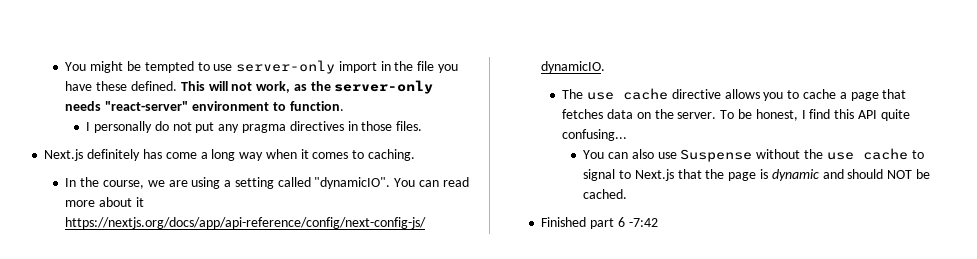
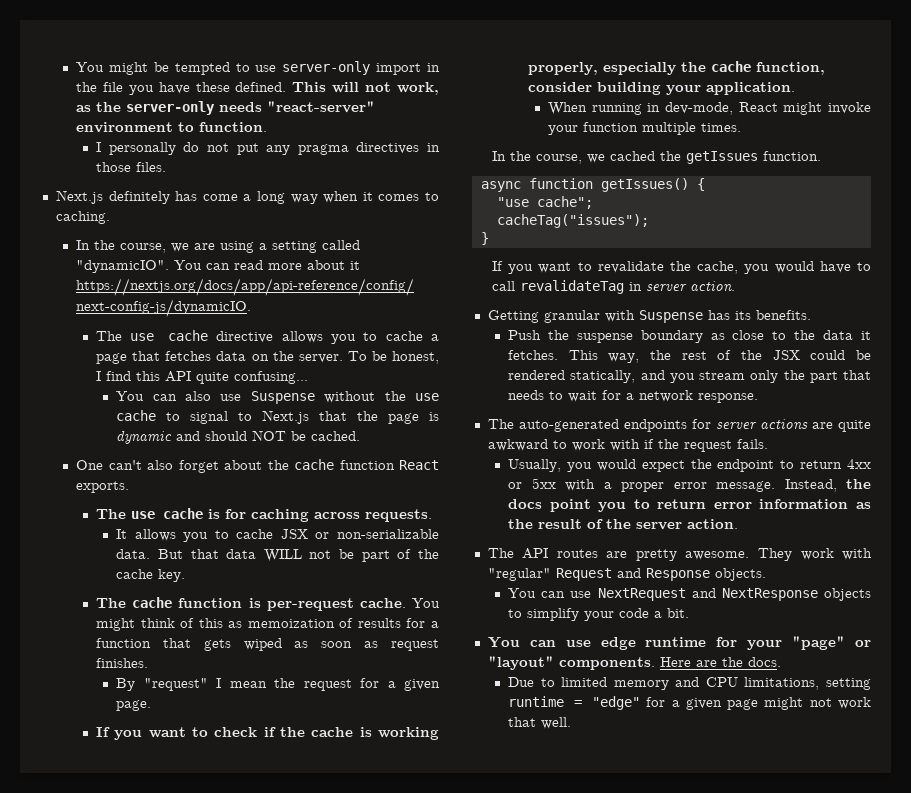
- Finished part 6 -7:42
+ One can't also forget about the cache function React exports.
+ The use cache is for caching across requests.
+ It allows you to cache JSX or non-serializable data. But that data WILL not be part of the cache key.
+ The cache function is per-request cache. You might think of this as memoization of results for a function that gets wiped as soon as request finishes.
+ By "request" I mean the request for a given page.
+ If you want to check if the cache is working properly, especially the cache function, consider building your application.
+ When running in dev-mode, React might invoke your function multiple times.
+ In the course, we cached the getIssues function.
+ async function getIssues() {
+ "use cache";
+ cacheTag("issues");
+ }
+ If you want to revalidate the cache, you would have to call revalidateTag in server action.
+ Getting granular with Suspense has its benefits.
+ Push the suspense boundary as close to the data it fetches. This way, the rest of the JSX could be rendered statically, and you stream only the part that needs to wait for a network response.
+ The auto-generated endpoints for server actions are quite awkward to work with if the request fails.
+ Usually, you would expect the endpoint to return 4xx or 5xx with a proper error message. Instead, the docs point you to return error information as the result of the server action.
+ The API routes are pretty awesome. They work with "regular" Request and Response objects.
+ You can use NextRequest and NextResponse objects to simplify your code a bit.
+ You can use edge runtime for your "page" or "layout" components. Here are the docs.
+ Due to limited memory and CPU limitations, setting runtime = "edge" for a given page might not work that well.

